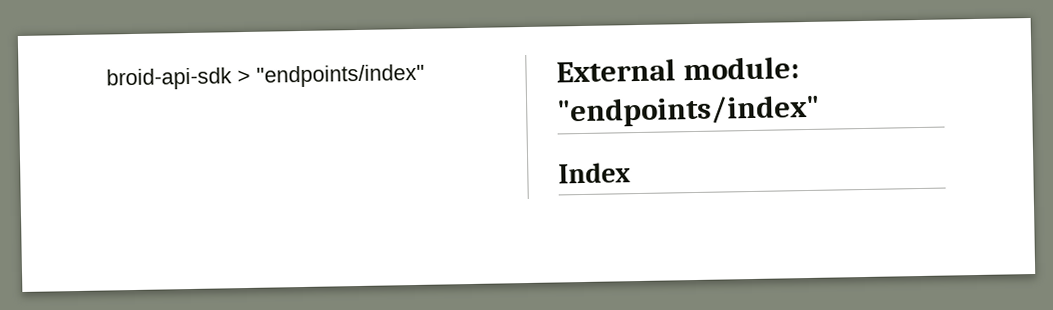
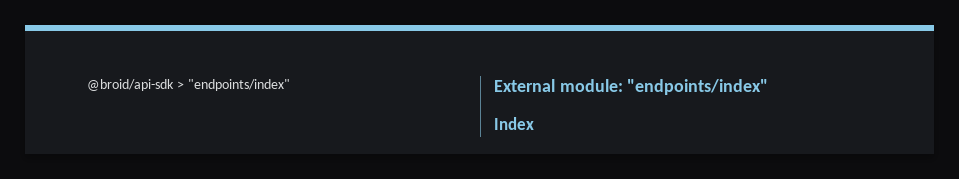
- broid-api-sdk > "endpoints/index"
+ @broid/api-sdk > "endpoints/index"

